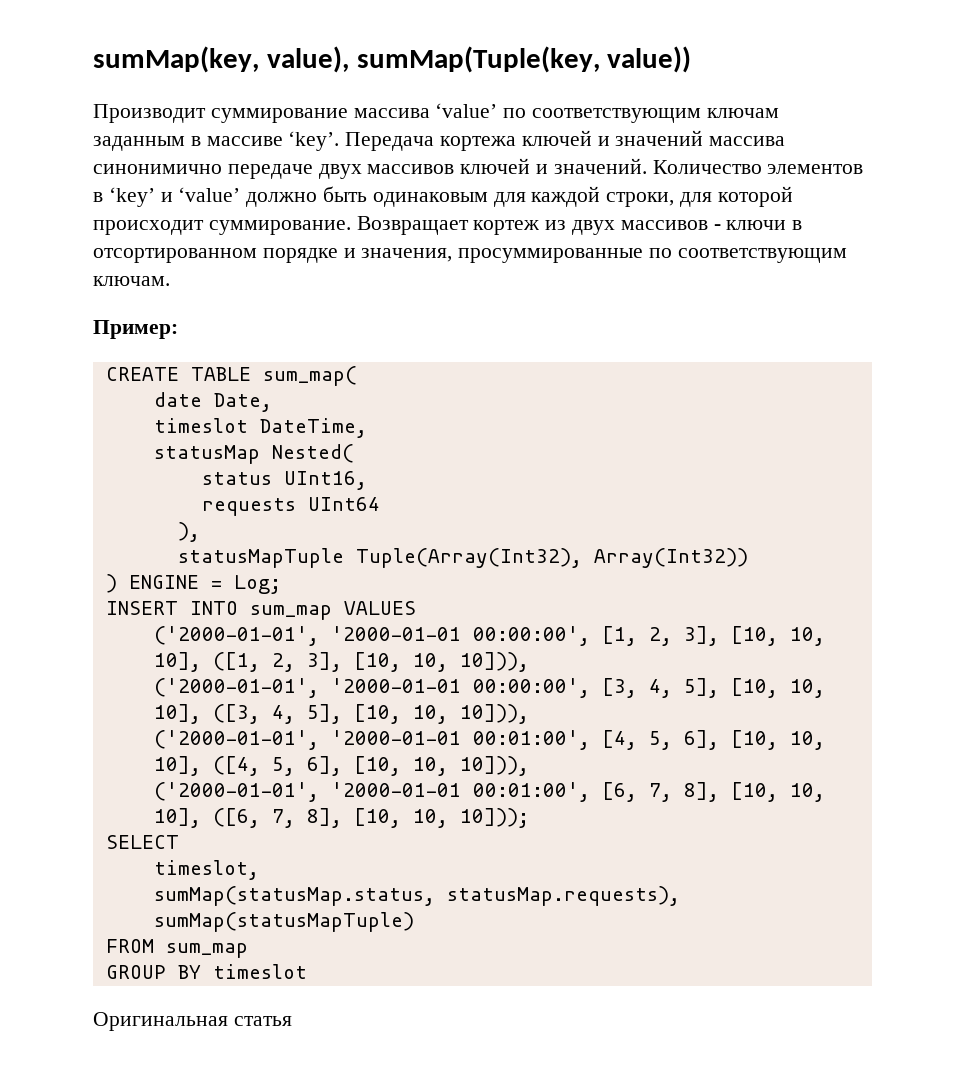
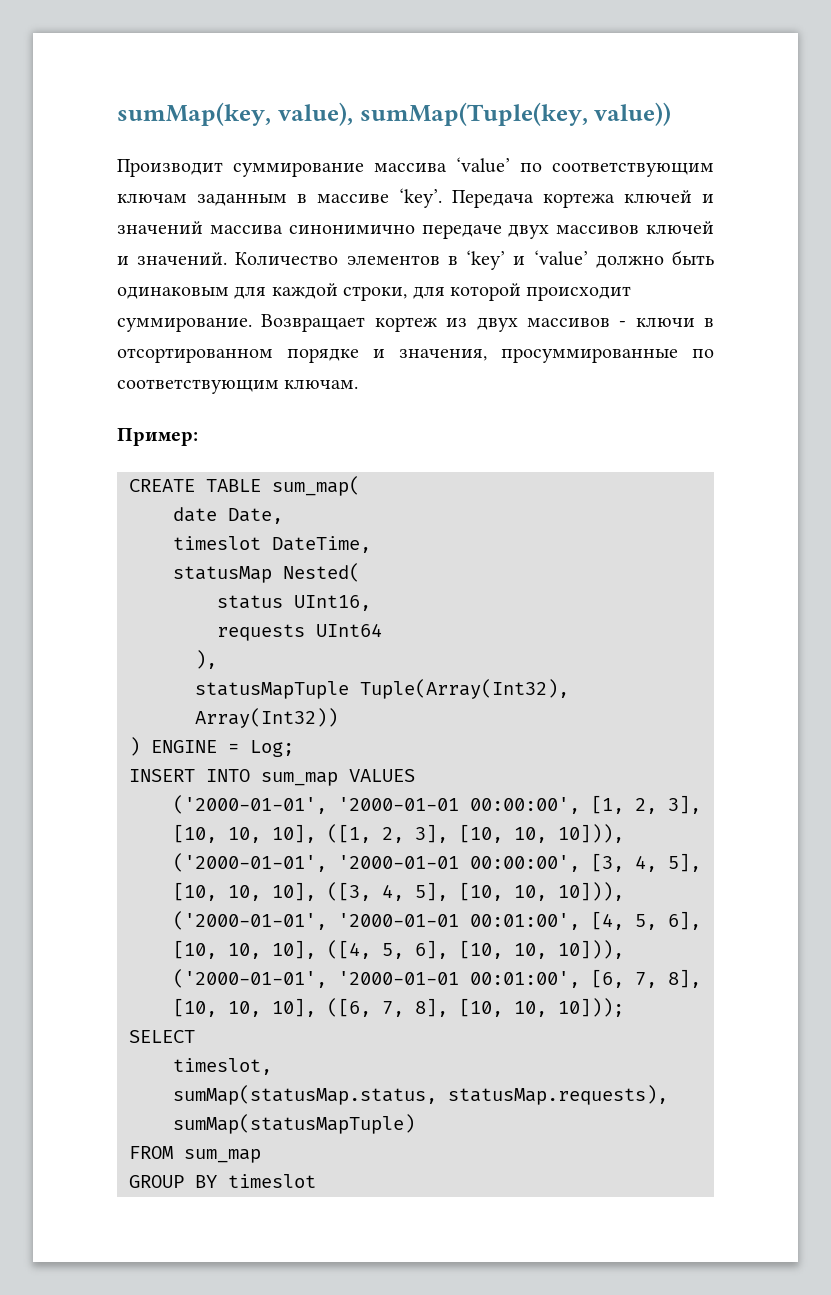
- Оригинальная статья

